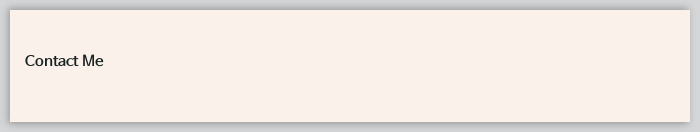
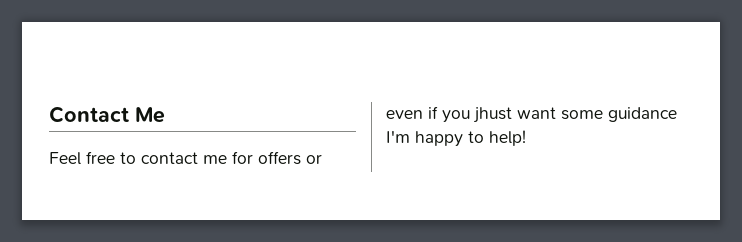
+ Feel free to contact me for offers or even if you jhust want some guidance I'm happy to help!

